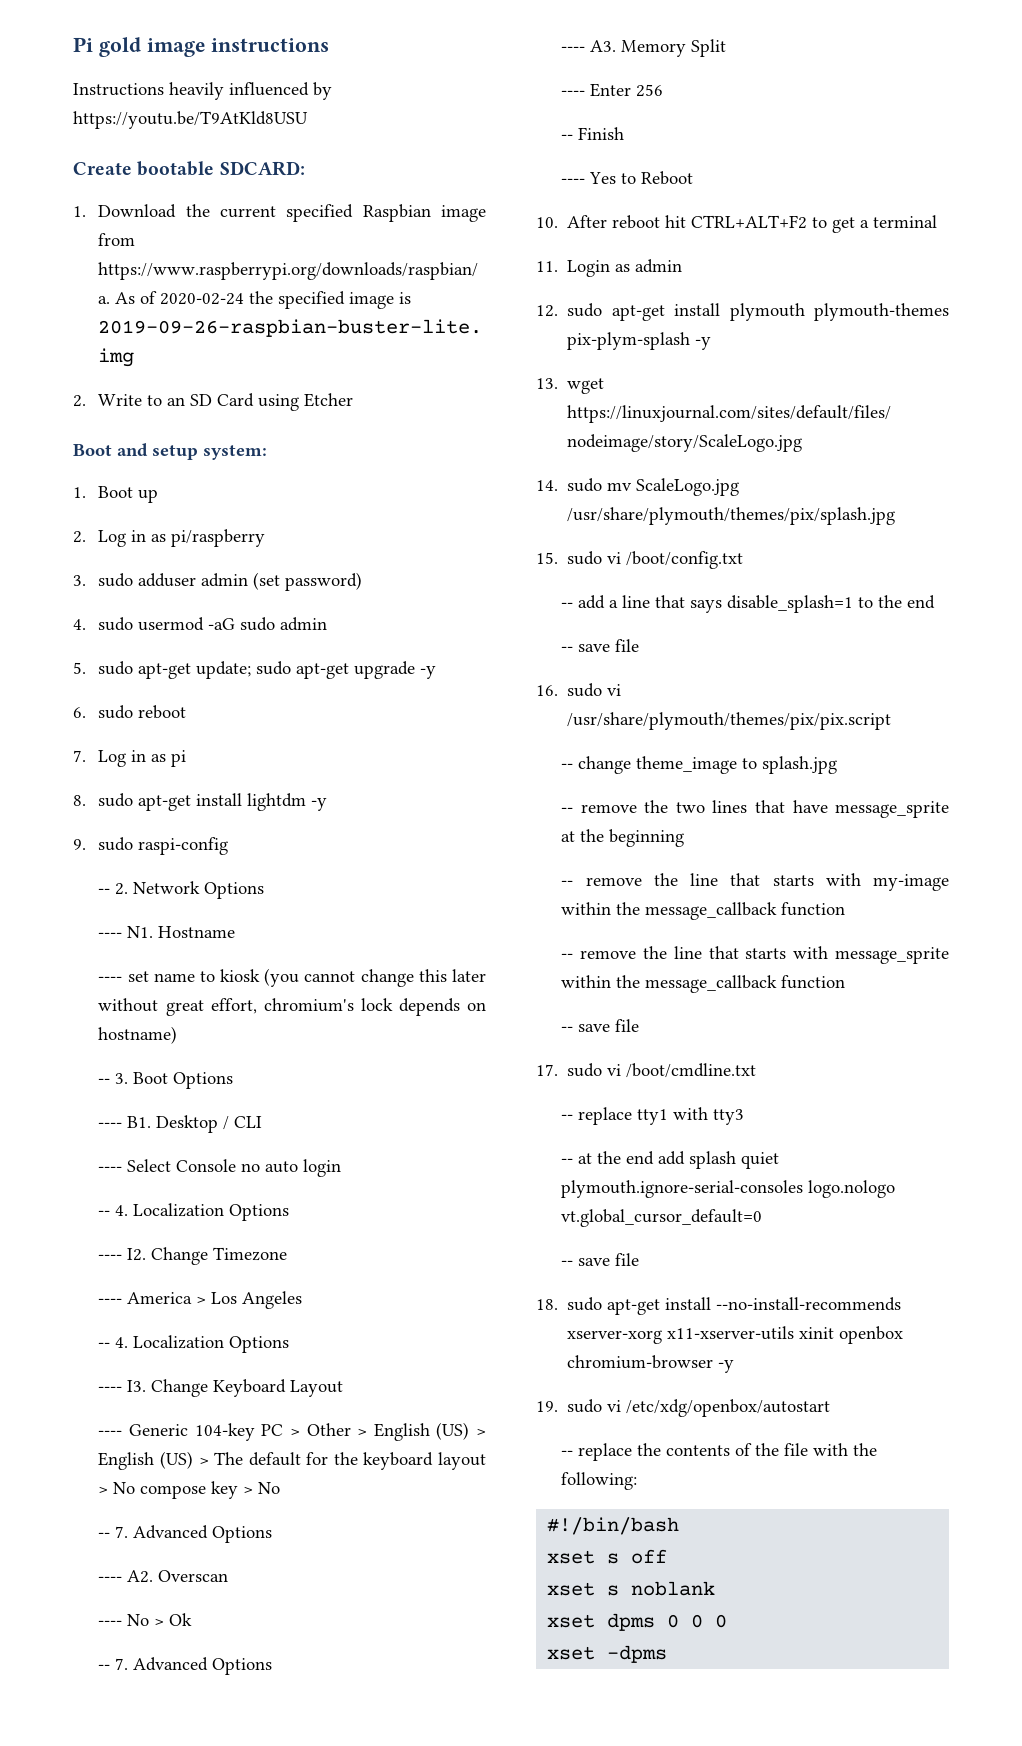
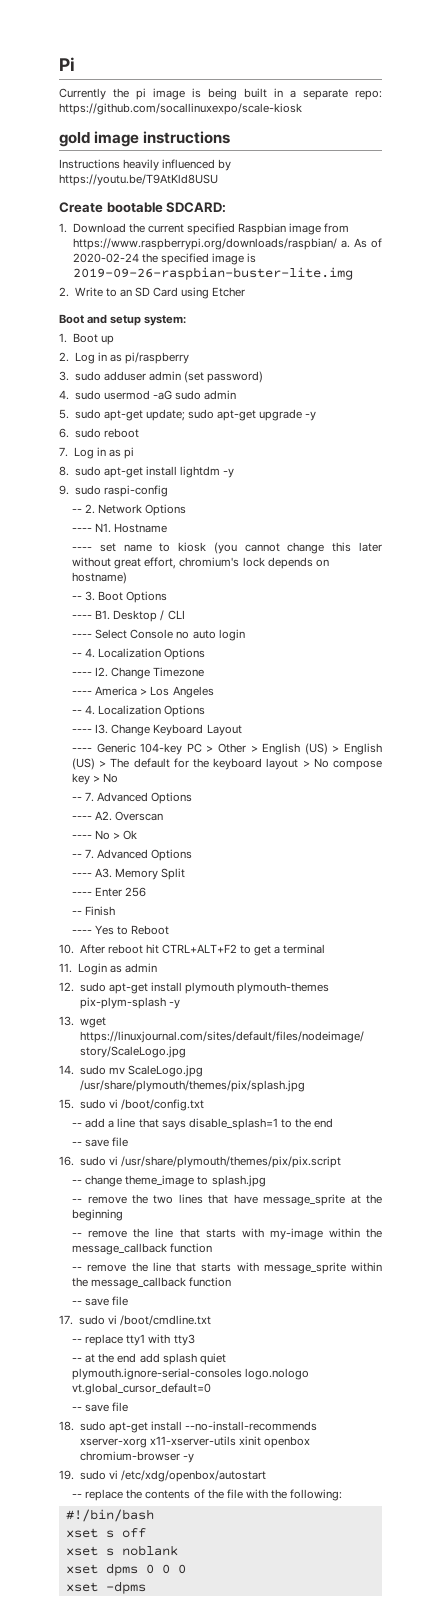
- Pi gold image instructions
+ Pi
+ Currently the pi image is being built in a separate repo: https://github.com/socallinuxexpo/scale-kiosk
+ gold image instructions

